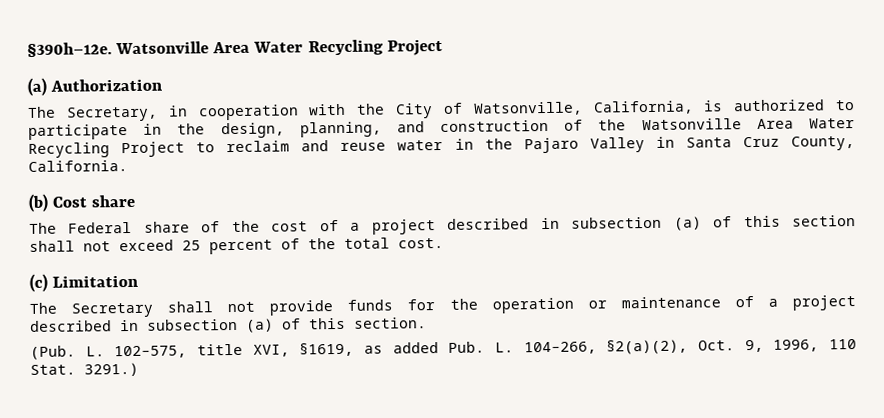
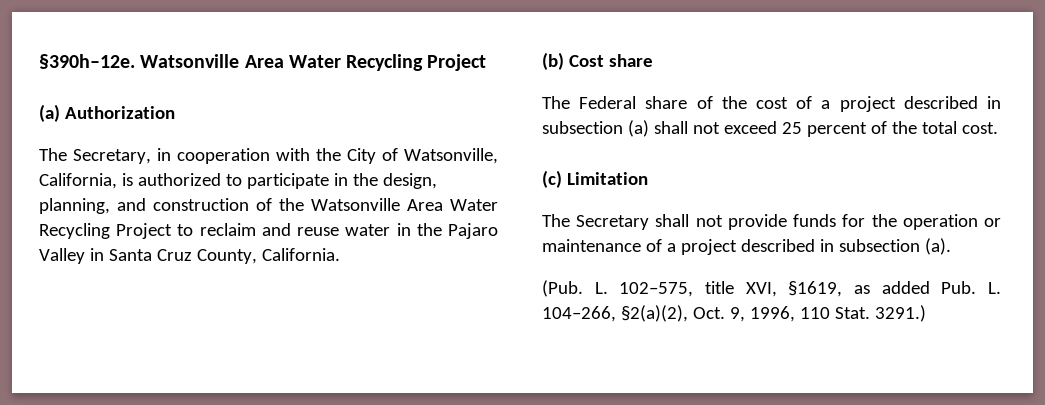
- The Federal share of the cost of a project described in subsection (a) of this section shall not exceed 25 percent of the total cost.
+ The Federal share of the cost of a project described in subsection (a) shall not exceed 25 percent of the total cost.
- The Secretary shall not provide funds for the operation or maintenance of a project described in subsection (a) of this section.
+ The Secretary shall not provide funds for the operation or maintenance of a project described in subsection (a).

